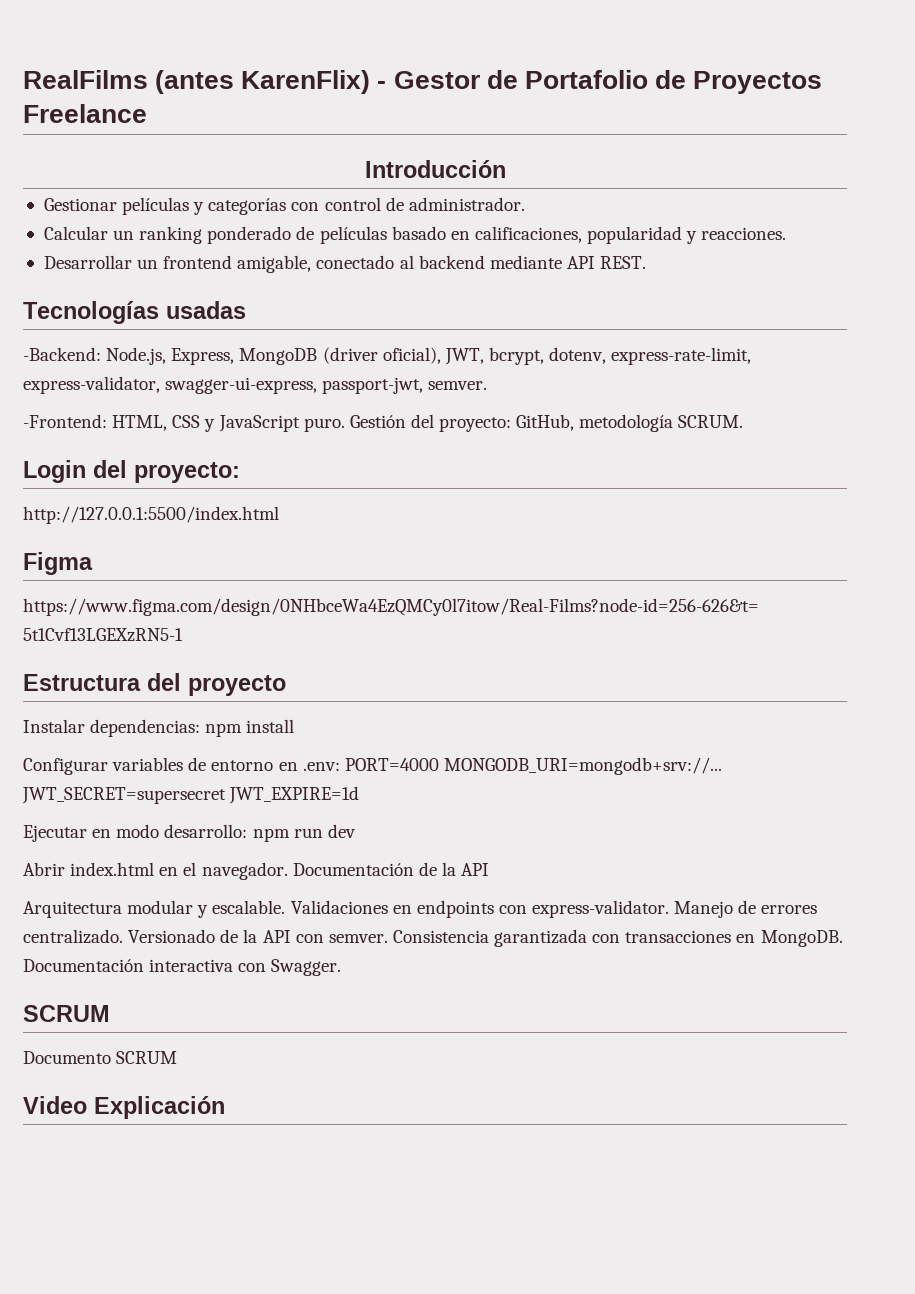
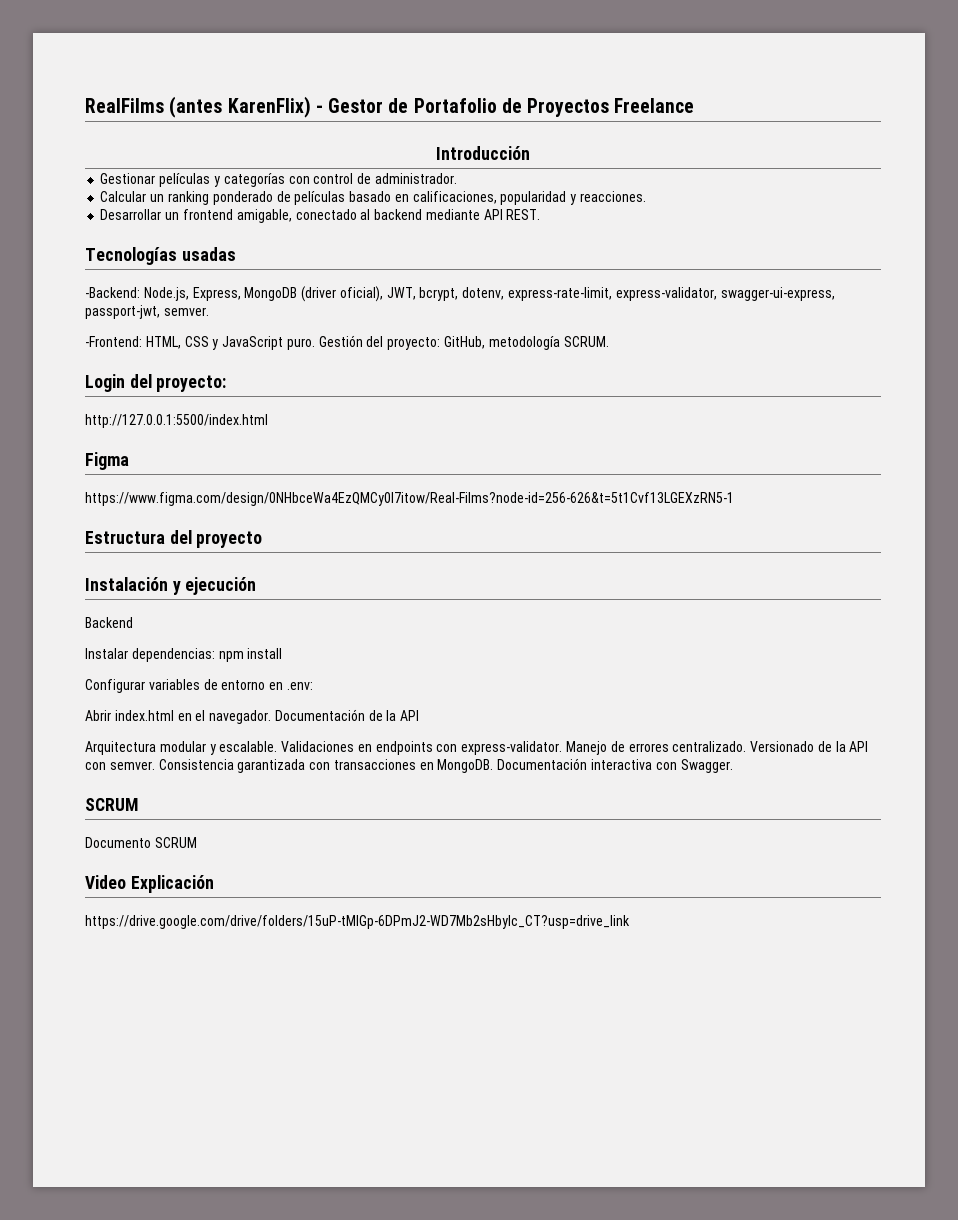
+ Instalación y ejecución
+ Backend
- Configurar variables de entorno en .env: PORT=4000 MONGODB_URI=mongodb+srv://... JWT_SECRET=supersecret JWT_EXPIRE=1d
- Ejecutar en modo desarrollo: npm run dev
+ Configurar variables de entorno en .env:
+ https://drive.google.com/drive/folders/15uP-tMlGp-6DPmJ2-WD7Mb2sHbyIc_CT?usp=drive_link

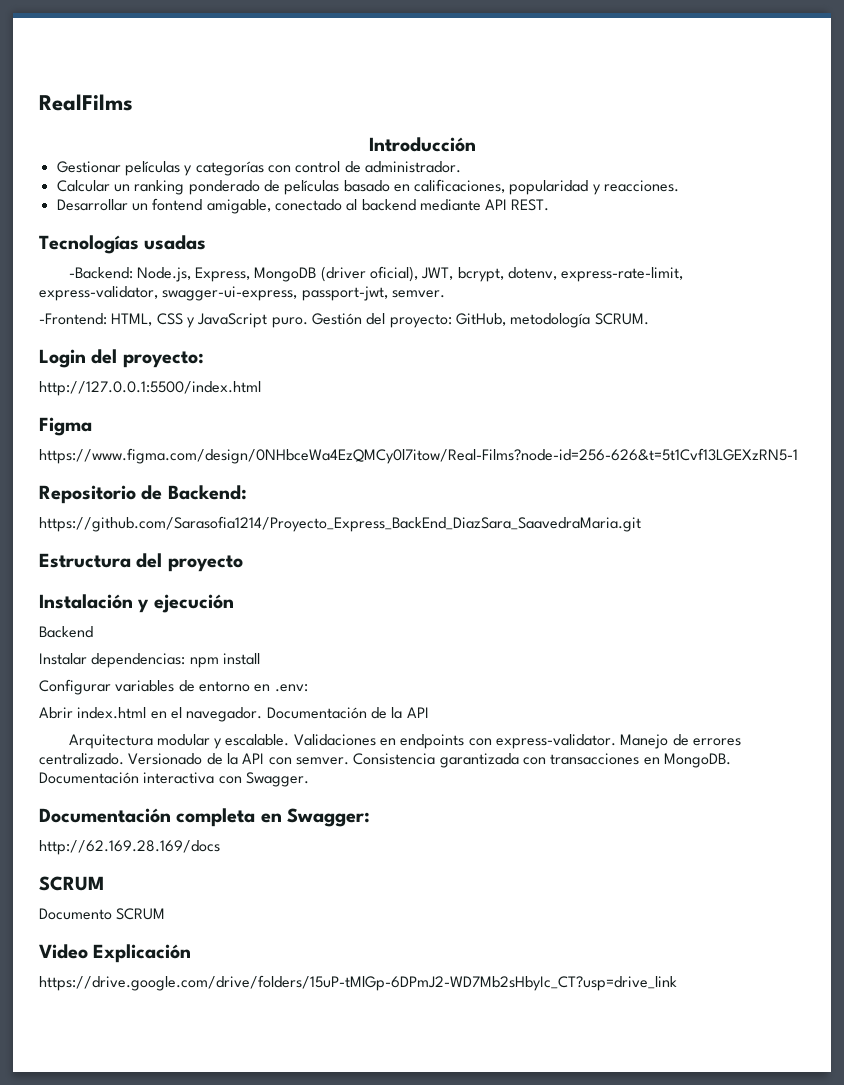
- RealFilms (antes KarenFlix) - Gestor de Portafolio de Proyectos Freelance
+ RealFilms
- Desarrollar un frontend amigable, conectado al backend mediante API REST.
+ Desarrollar un fontend amigable, conectado al backend mediante API REST.
+ Repositorio de Backend:
+ https://github.com/Sarasofia1214/Proyecto_Express_BackEnd_DiazSara_SaavedraMaria.git
+ Documentación completa en Swagger:
+ http://62.169.28.169/docs

